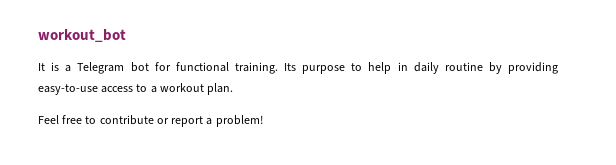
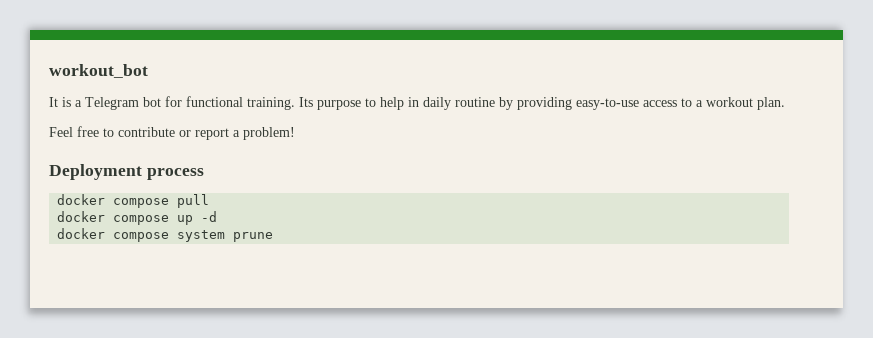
+ Deployment process
+ docker compose pull
+ docker compose up -d
+ docker compose system prune

